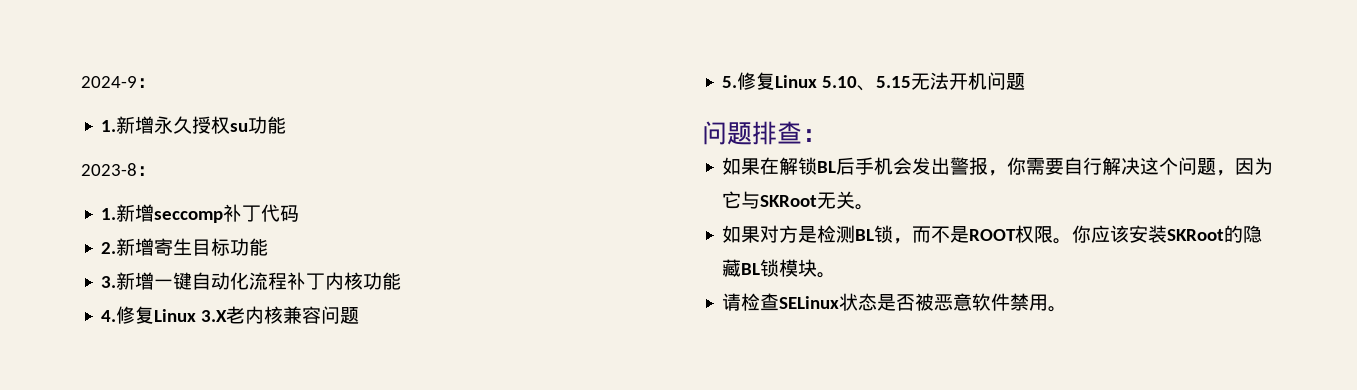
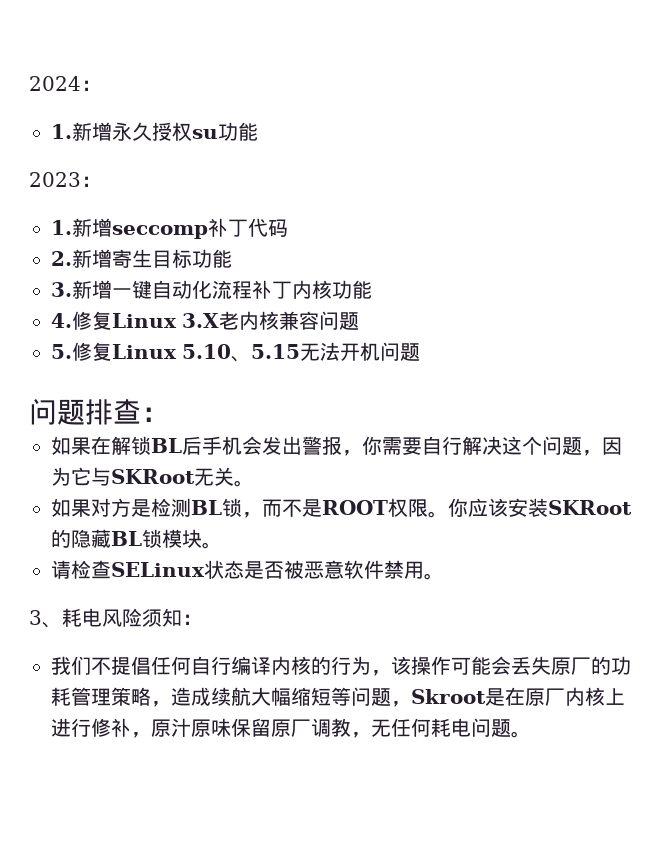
- 2024-9：
+ 2024：
- 2023-8：
+ 2023：
+ 3、耗电风险须知：
+ 我们不提倡任何自行编译内核的行为，该操作可能会丢失原厂的功耗管理策略，造成续航大幅缩短等问题，Skroot是在原厂内核上进行修补，原汁原味保留原厂调教，无任何耗电问题。

